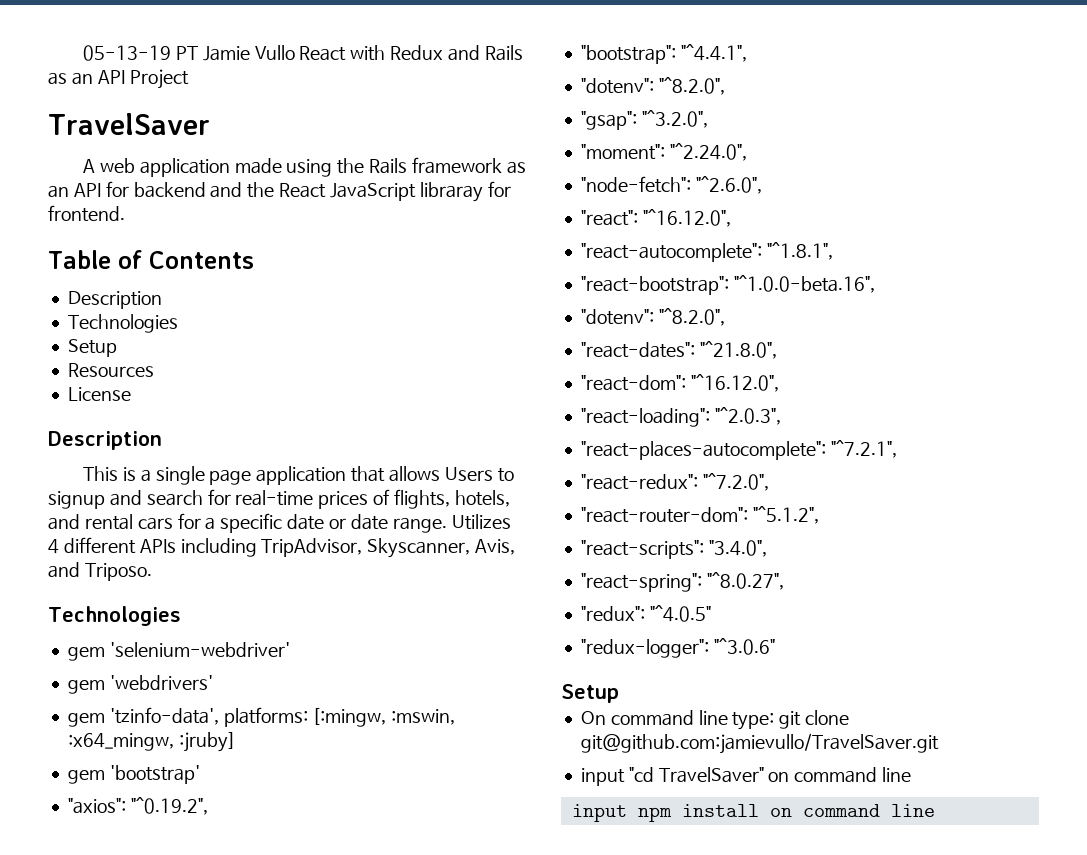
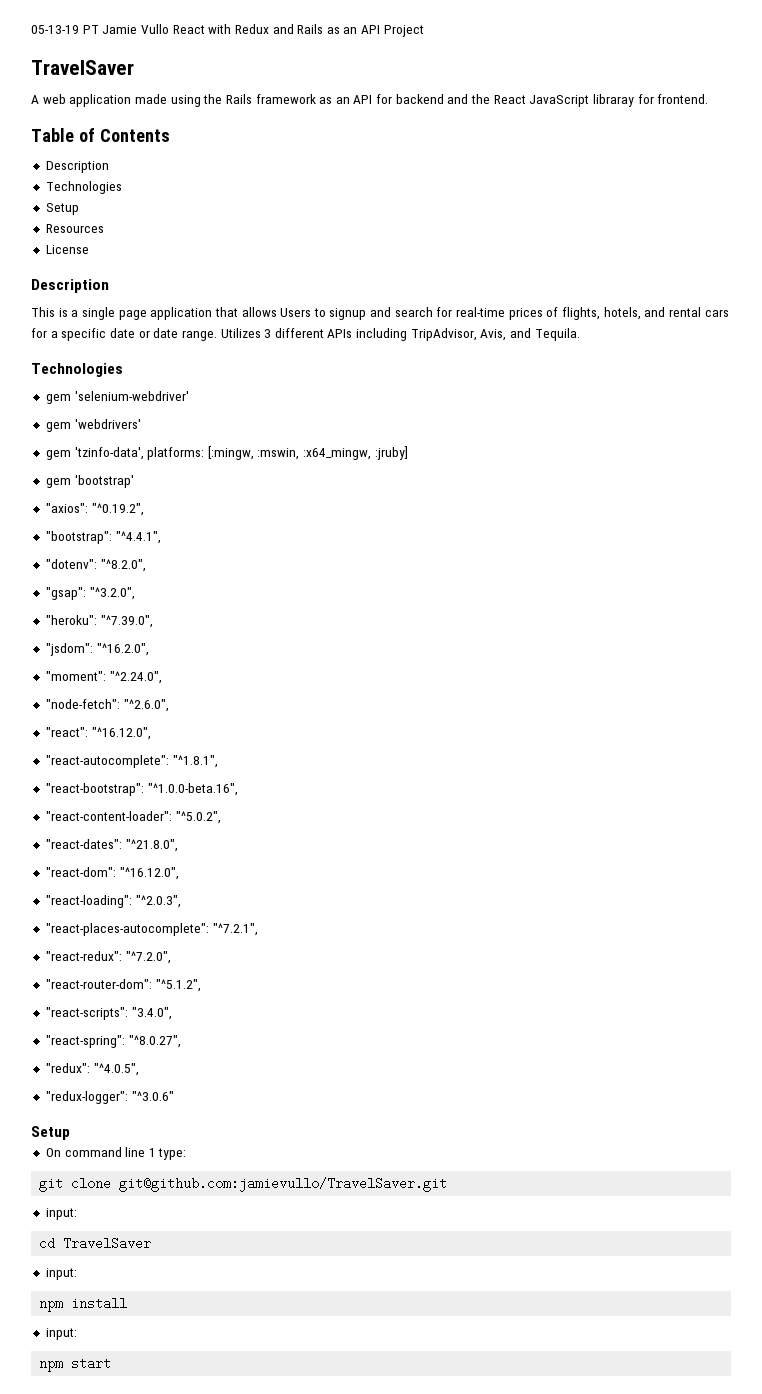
- Utilizes 4 different APIs including TripAdvisor, Skyscanner, Avis, and Triposo.
+ Utilizes 3 different APIs including TripAdvisor, Avis, and Tequila.
+ "heroku": "^7.39.0",
+ "jsdom": "^16.2.0",
  "react-bootstrap": "^1.0.0-beta.16",
- "dotenv": "^8.2.0",
+ "react-content-loader": "^5.0.2",
- "redux": "^4.0.5"
+ "redux": "^4.0.5",
- On command line type: git clone git@github.com:jamievullo/TravelSaver.git
- input "cd TravelSaver" on command line
- input npm install on command line
+ On command line 1 type:
+ git clone git@github.com:jamievullo/TravelSaver.git
+ input:
+ cd TravelSaver
+ input:
+ npm install
+ input:
+ npm start

